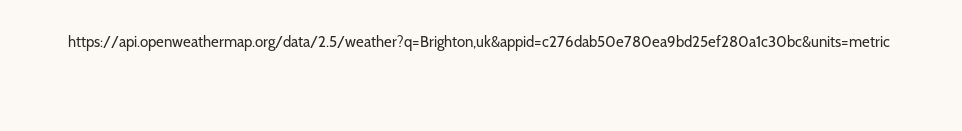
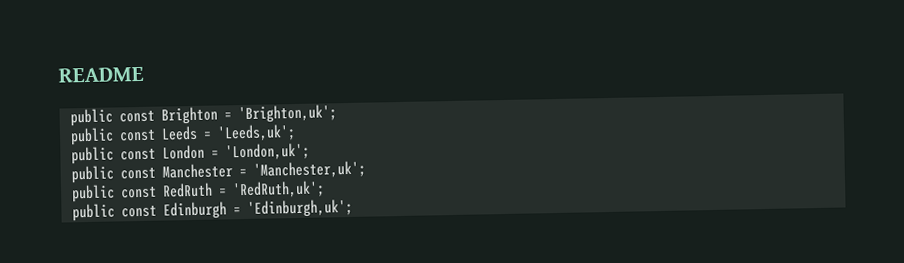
- https://api.openweathermap.org/data/2.5/weather?q=Brighton,uk&appid=c276dab50e780ea9bd25ef280a1c30bc&units=metric
+ README
+ public const Brighton = 'Brighton,uk';
+ public const Leeds = 'Leeds,uk';
+ public const London = 'London,uk';
+ public const Manchester = 'Manchester,uk';
+ public const RedRuth = 'RedRuth,uk';
+ public const Edinburgh = 'Edinburgh,uk';

